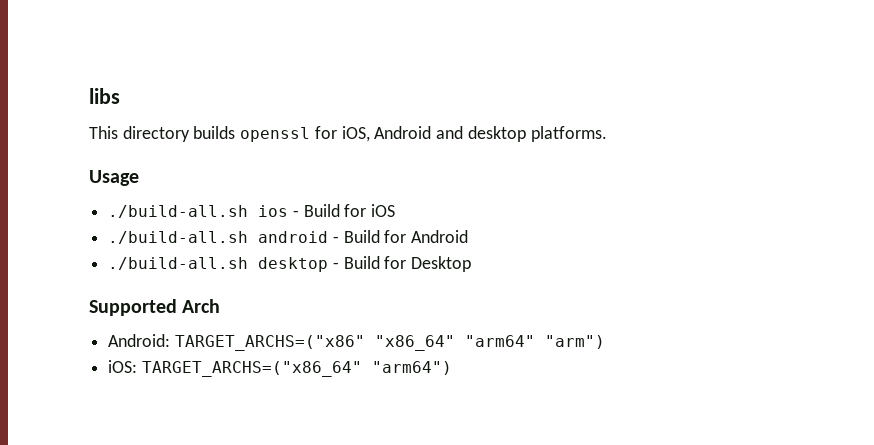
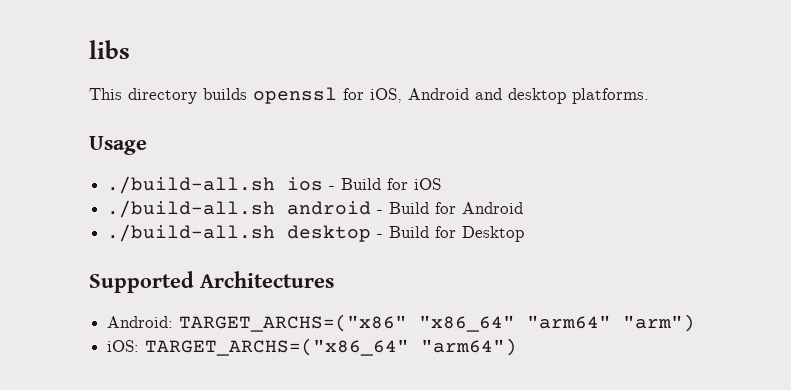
- Supported Arch
+ Supported Architectures

